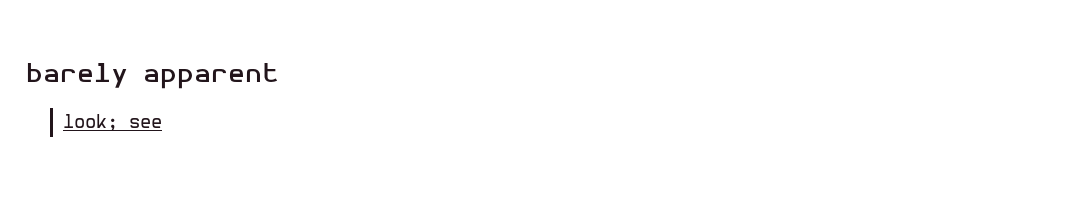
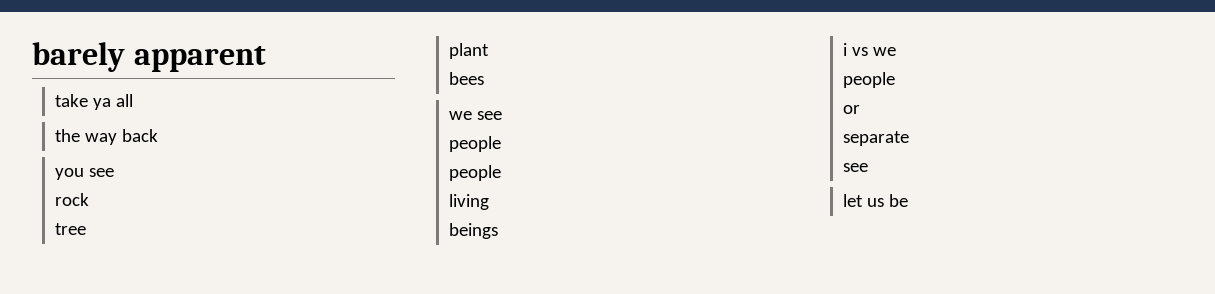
- look; see
+ take ya all
+ the way back
+ you see
+ rock
+ tree
+ plant
+ bees
+ we see
+ people
+ people
+ living
+ beings
+ i vs we
+ people
+ or
+ separate
+ see
+ let us be

